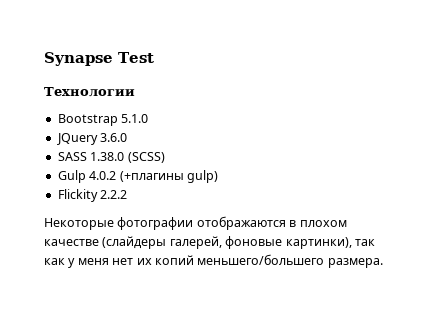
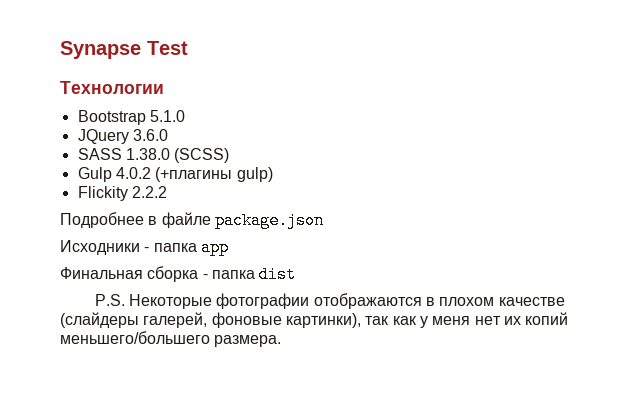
- Некоторые фотографии отображаются в плохом качестве (слайдеры галерей, фоновые картинки), так как у меня нет их копий меньшего/большего размера.
+ Подробнее в файле package.json
+ Исходники - папка app
+ Финальная сборка - папка dist
+ P.S. Некоторые фотографии отображаются в плохом качестве (слайдеры галерей, фоновые картинки), так как у меня нет их копий меньшего/большего размера.

